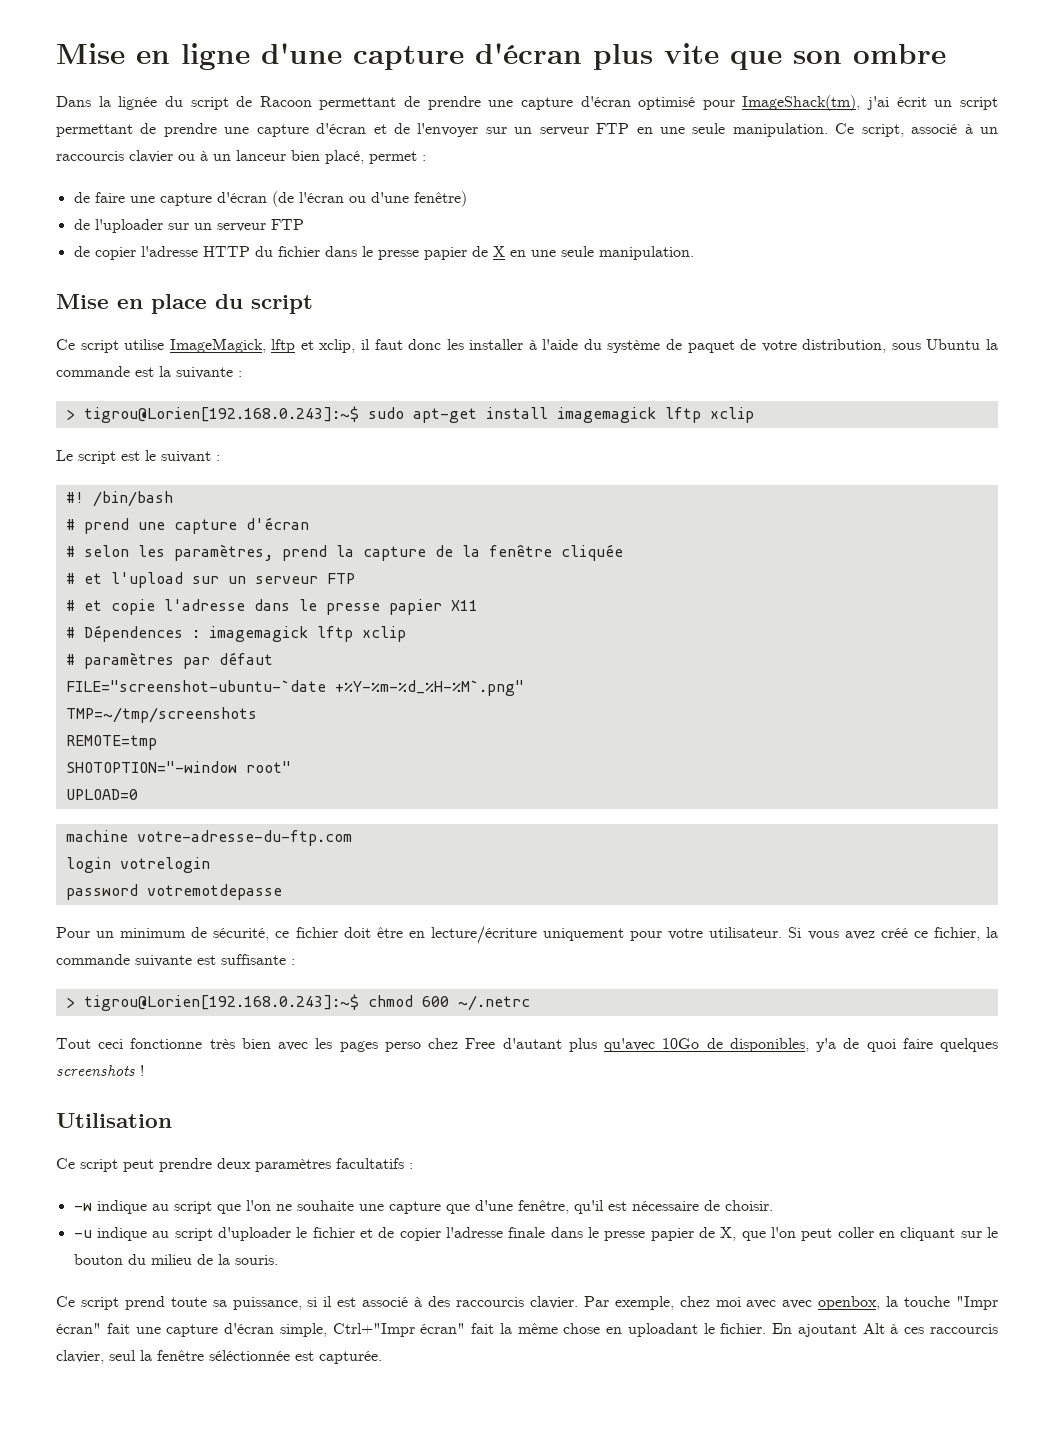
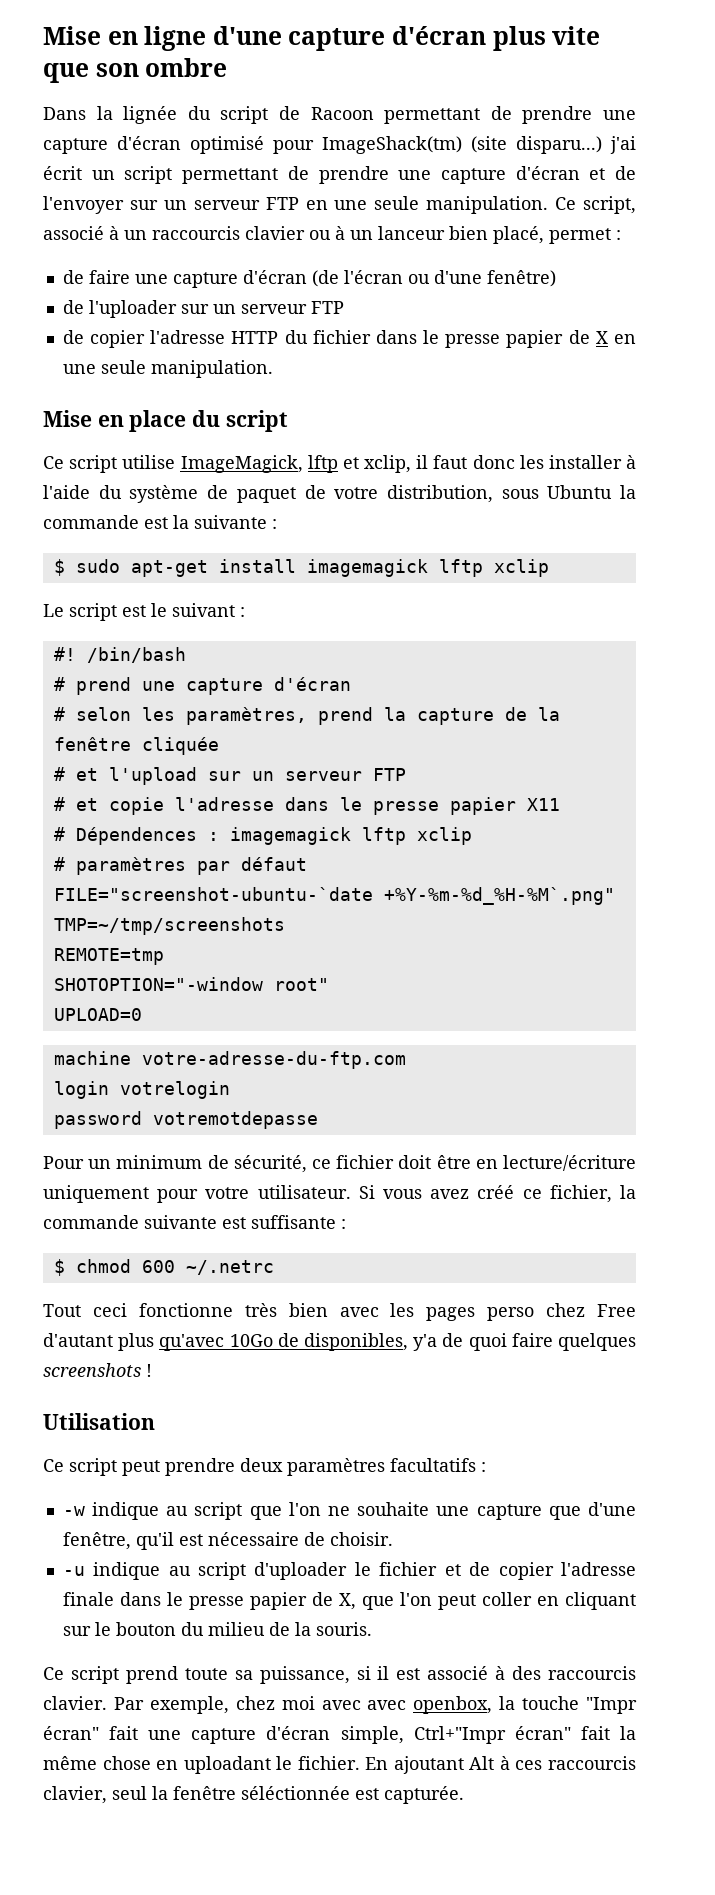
- Dans la lignée du script de Racoon permettant de prendre une capture d'écran optimisé pour ImageShack(tm), j'ai écrit un script permettant de prendre une capture d'écran et de l'envoyer sur un serveur FTP en une seule manipulation.
+ Dans la lignée du script de Racoon permettant de prendre une capture d'écran optimisé pour ImageShack(tm) (site disparu...) j'ai écrit un script permettant de prendre une capture d'écran et de l'envoyer sur un serveur FTP en une seule manipulation.
- > tigrou@Lorien[192.168.0.243]:~$ sudo apt-get install imagemagick lftp xclip
+ $ sudo apt-get install imagemagick lftp xclip
- > tigrou@Lorien[192.168.0.243]:~$ chmod 600 ~/.netrc
+ $ chmod 600 ~/.netrc

